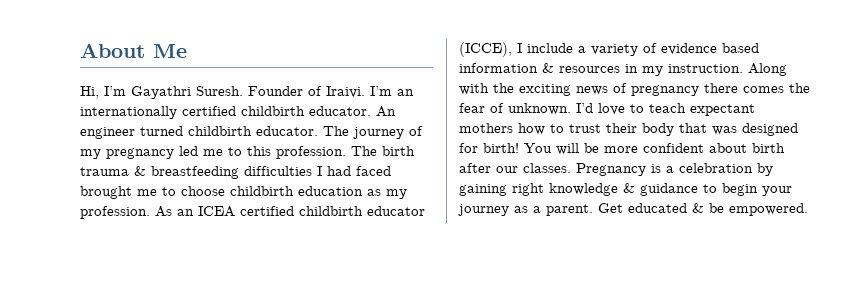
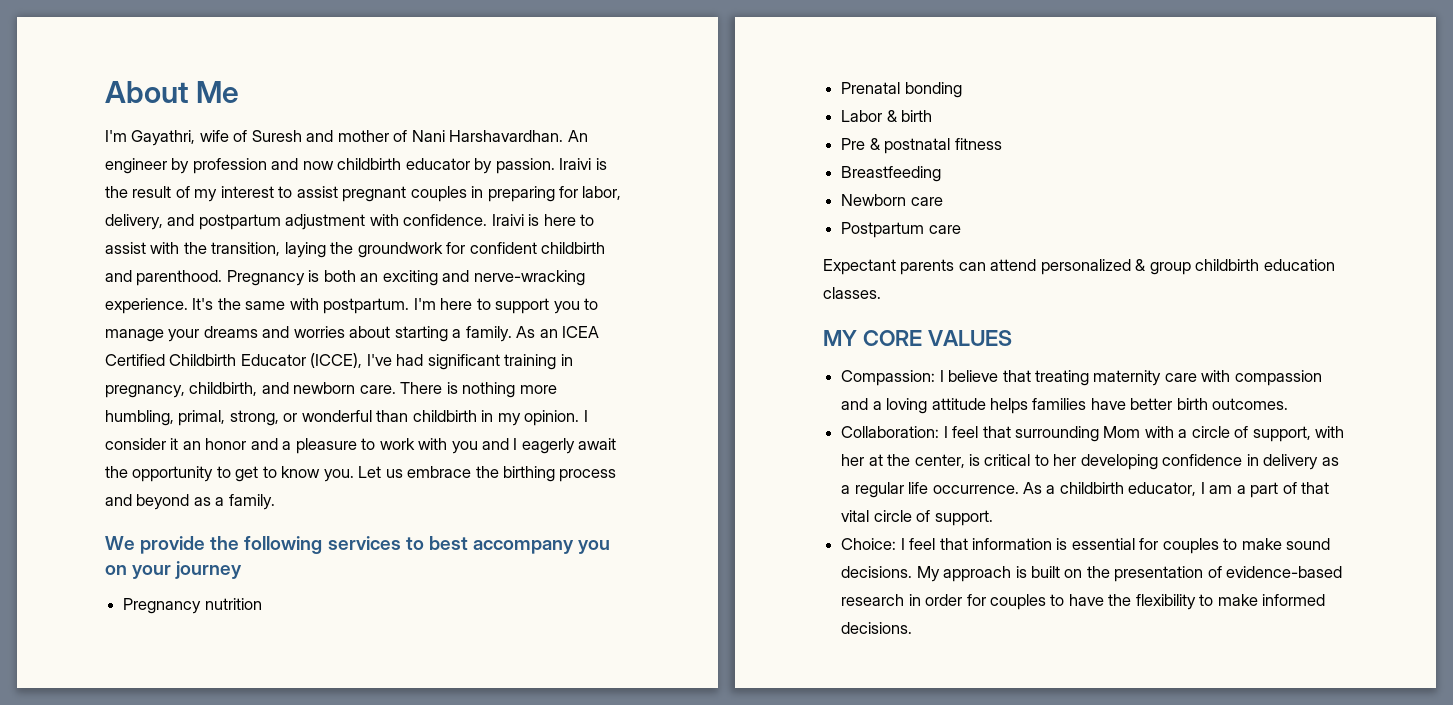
- Hi, I’m Gayathri Suresh. Founder of Iraivi. I’m an internationally certified childbirth educator. An engineer turned childbirth educator. The journey of my pregnancy led me to this profession. The birth trauma & breastfeeding difficulties I had faced brought me to choose childbirth education as my profession. As an ICEA certified childbirth educator (ICCE), I include a variety of evidence based information & resources in my instruction. Along with the exciting news of pregnancy there comes the fear of unknown. I’d love to teach expectant mothers how to trust their body that was designed for birth! You will be more confident about birth after our classes. Pregnancy is a celebration by gaining right knowledge & guidance to begin your journey as a parent. Get educated & be empowered.
+ I'm Gayathri, wife of Suresh and mother of Nani Harshavardhan. An engineer by profession and now childbirth educator by passion. Iraivi is the result of my interest to assist pregnant couples in preparing for labor, delivery, and postpartum adjustment with confidence. Iraivi is here to assist with the transition, laying the groundwork for confident childbirth and parenthood. Pregnancy is both an exciting and nerve-wracking experience. It's the same with postpartum. I'm here to support you to manage your dreams and worries about starting a family. As an ICEA Certified Childbirth Educator (ICCE), I've had significant training in pregnancy, childbirth, and newborn care. There is nothing more humbling, primal, strong, or wonderful than childbirth in my opinion. I consider it an honor and a pleasure to work with you and I eagerly await the opportunity to get to know you. Let us embrace the birthing process and beyond as a family.
+ We provide the following services to best accompany you on your journey
+ Pregnancy nutrition
+ Prenatal bonding
+ Labor & birth
+ Pre & postnatal fitness
+ Breastfeeding
+ Newborn care
+ Postpartum care
+ Expectant parents can attend personalized & group childbirth education classes.
+ MY CORE VALUES
+ Compassion: I believe that treating maternity care with compassion and a loving attitude helps families have better birth outcomes.
+ Collaboration: I feel that surrounding Mom with a circle of support, with her at the center, is critical to her developing confidence in delivery as a regular life occurrence. As a childbirth educator, I am a part of that vital circle of support.
+ Choice: I feel that information is essential for couples to make sound decisions. My approach is built on the presentation of evidence-based research in order for couples to have the flexibility to make informed decisions.

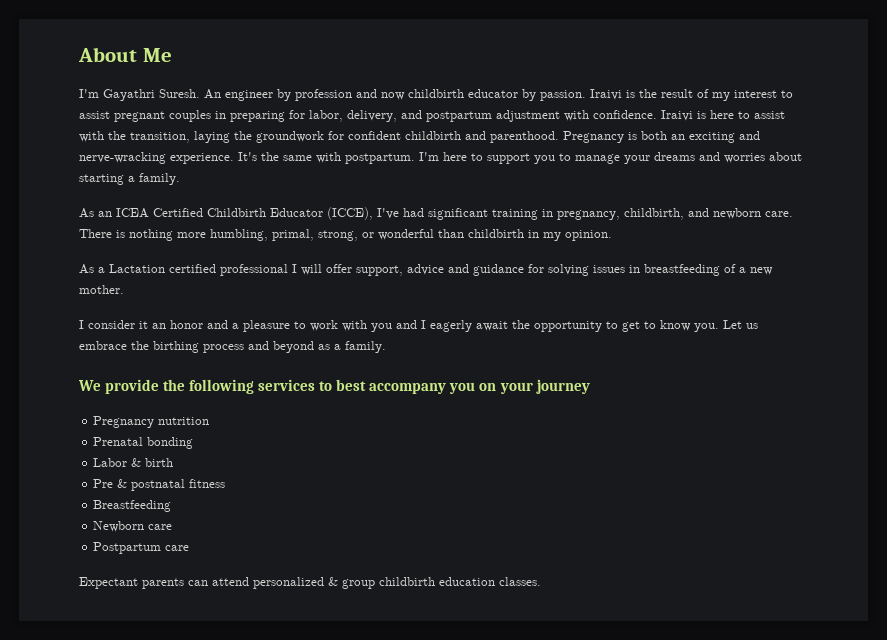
- I'm Gayathri, wife of Suresh and mother of Nani Harshavardhan.
+ I'm Gayathri Suresh.
- I'm here to support you to manage your dreams and worries about starting a family. As an ICEA Certified Childbirth Educator (ICCE), I've had significant training in pregnancy, childbirth, and newborn care.
+ I'm here to support you to manage your dreams and worries about starting a family.
+ As an ICEA Certified Childbirth Educator (ICCE), I've had significant training in pregnancy, childbirth, and newborn care.
- There is nothing more humbling, primal, strong, or wonderful than childbirth in my opinion. I consider it an honor and a pleasure to work with you and I eagerly await the opportunity to get to know you.
+ There is nothing more humbling, primal, strong, or wonderful than childbirth in my opinion.
+ As a Lactation certified professional I will offer support, advice and guidance for solving issues in breastfeeding of a new mother.
+ I consider it an honor and a pleasure to work with you and I eagerly await the opportunity to get to know you.
- MY CORE VALUES
- Compassion: I believe that treating maternity care with compassion and a loving attitude helps families have better birth outcomes.
- Collaboration: I feel that surrounding Mom with a circle of support, with her at the center, is critical to her developing confidence in delivery as a regular life occurrence. As a childbirth educator, I am a part of that vital circle of support.
- Choice: I feel that information is essential for couples to make sound decisions. My approach is built on the presentation of evidence-based research in order for couples to have the flexibility to make informed decisions.

